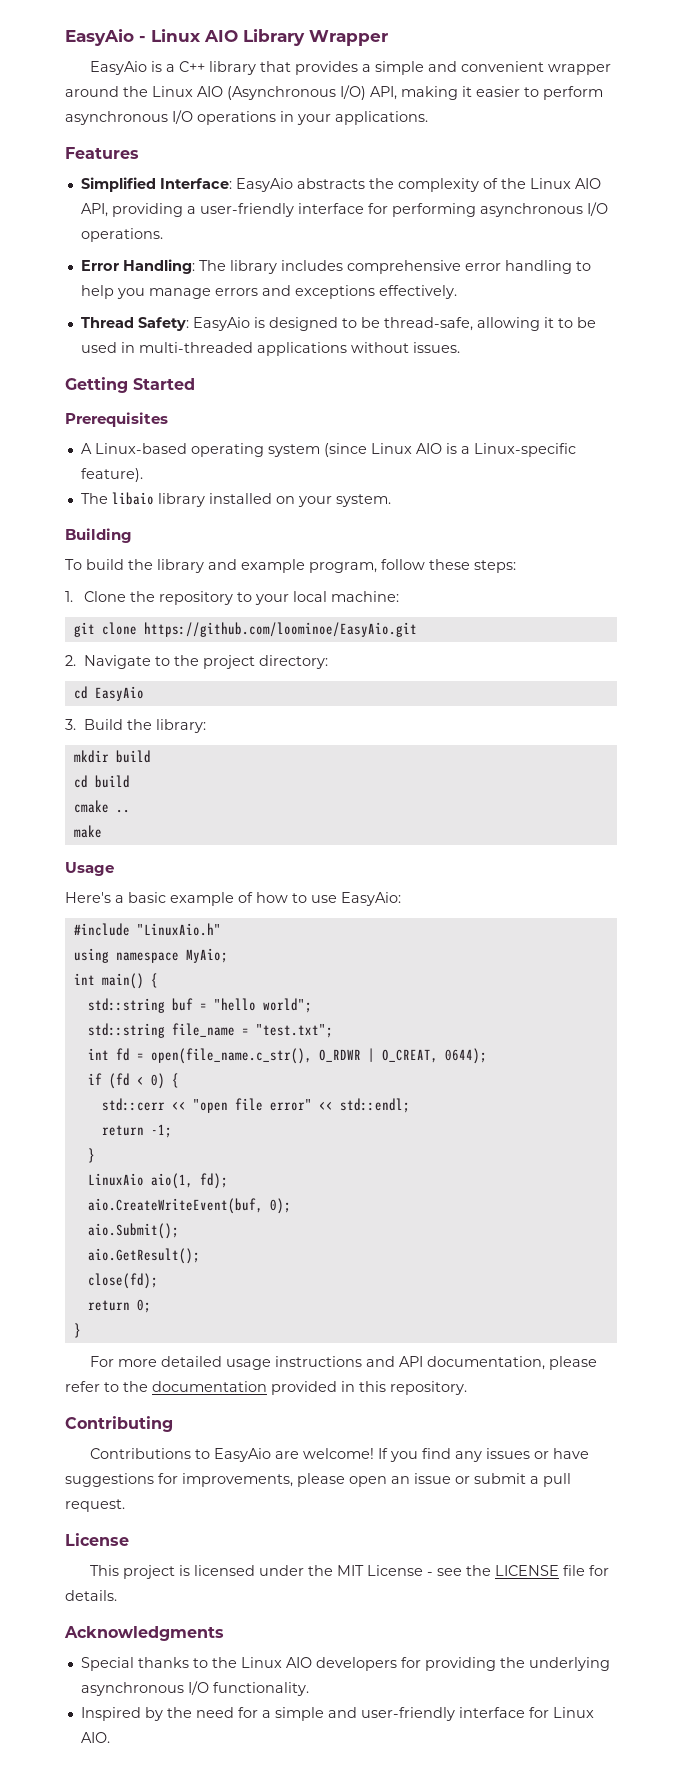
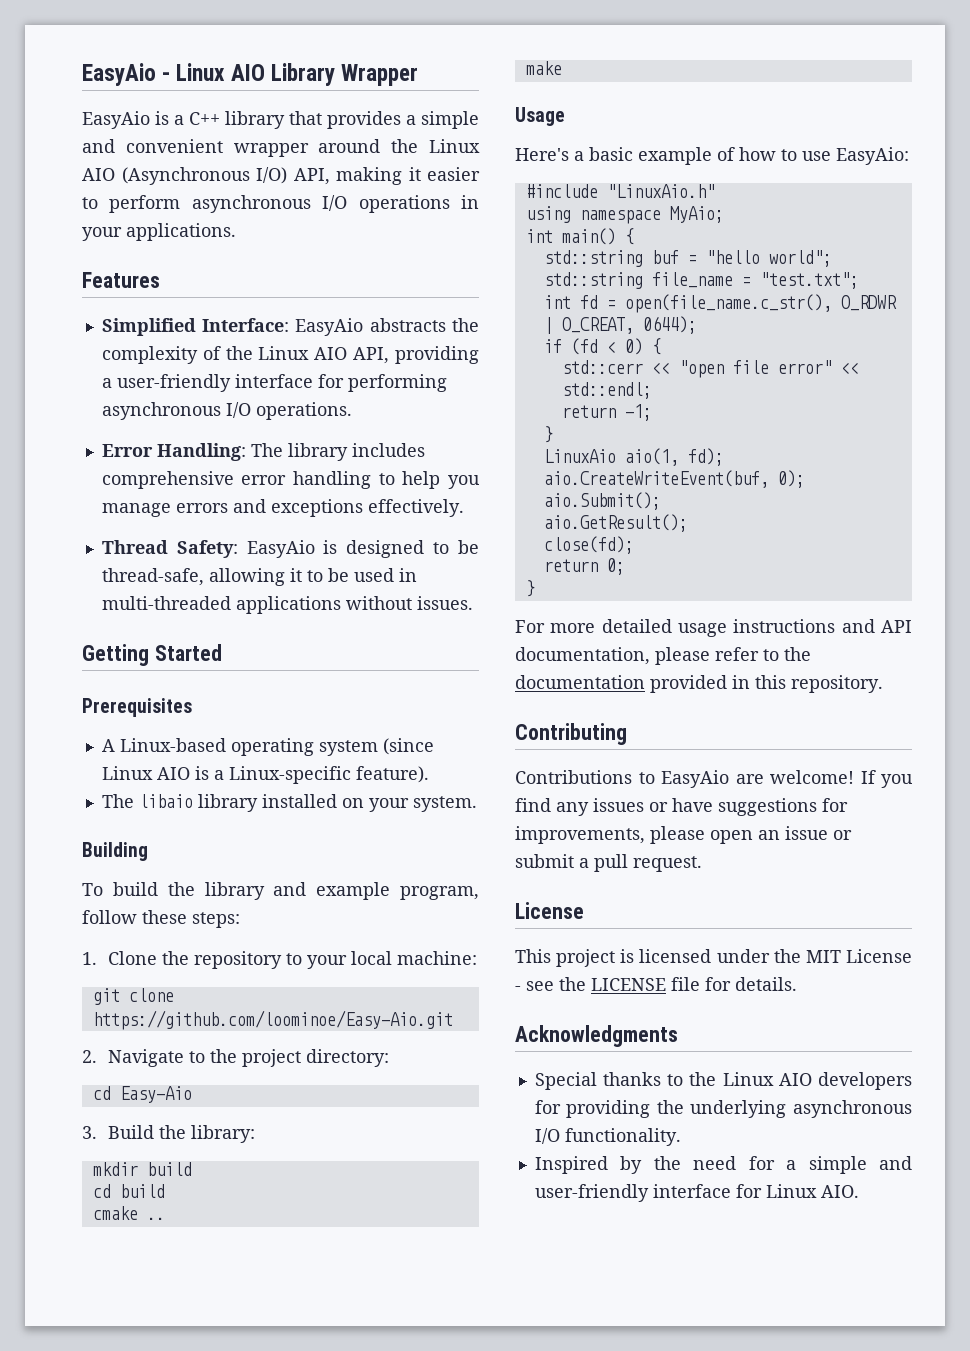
- git clone https://github.com/loominoe/EasyAio.git
+ git clone https://github.com/loominoe/Easy-Aio.git
- cd EasyAio
+ cd Easy-Aio

